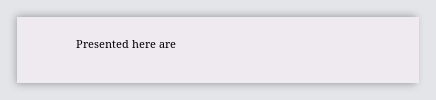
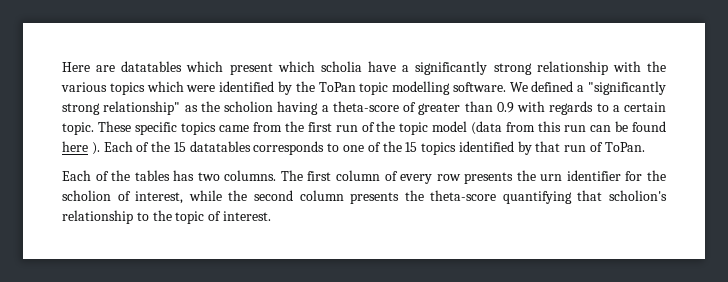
- Presented here are
+ Here are datatables which present which scholia have a significantly strong relationship with the various topics which were identified by the ToPan topic modelling software. We defined a "significantly strong relationship" as the scholion having a theta-score of greater than 0.9 with regards to a certain topic. These specific topics came from the first run of the topic model (data from this run can be found here ). Each of the 15 datatables corresponds to one of the 15 topics identified by that run of ToPan.
+ Each of the tables has two columns. The first column of every row presents the urn identifier for the scholion of interest, while the second column presents the theta-score quantifying that scholion's relationship to the topic of interest.

